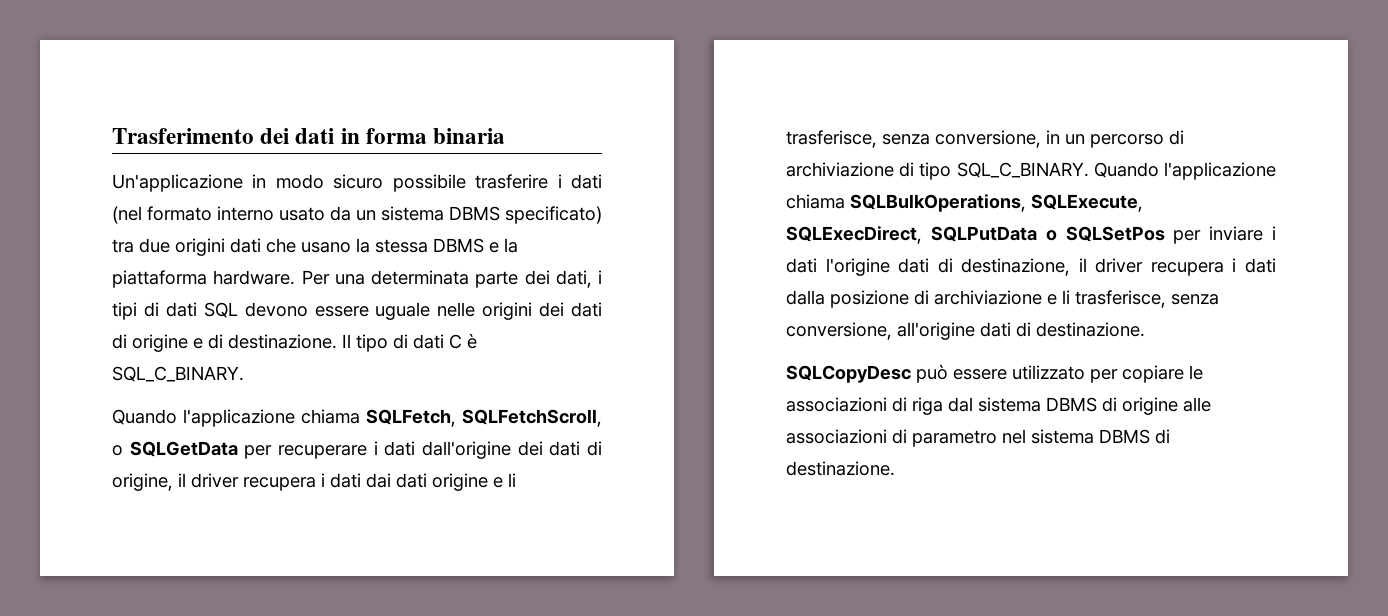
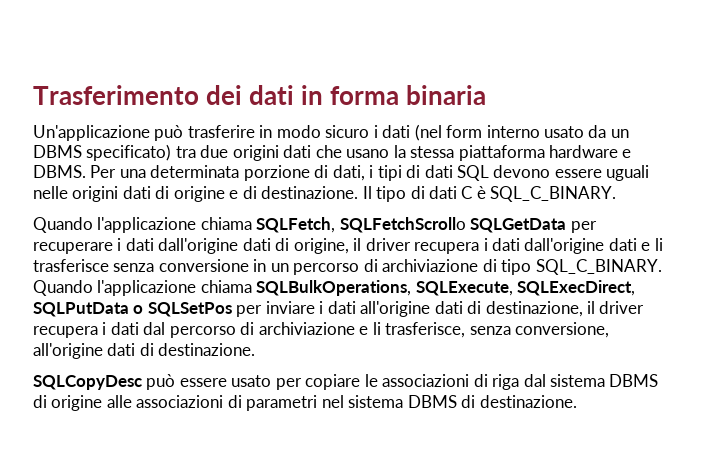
- Un'applicazione in modo sicuro possibile trasferire i dati (nel formato interno usato da un sistema DBMS specificato) tra due origini dati che usano la stessa DBMS e la piattaforma hardware.
+ Un'applicazione può trasferire in modo sicuro i dati (nel form interno usato da un DBMS specificato) tra due origini dati che usano la stessa piattaforma hardware e DBMS.
- Per una determinata parte dei dati, i tipi di dati SQL devono essere uguale nelle origini dei dati di origine e di destinazione.
+ Per una determinata porzione di dati, i tipi di dati SQL devono essere uguali nelle origini dati di origine e di destinazione.
- Quando l'applicazione chiama SQLFetch, SQLFetchScroll, o SQLGetData per recuperare i dati dall'origine dei dati di origine, il driver recupera i dati dai dati origine e li trasferisce, senza conversione, in un percorso di archiviazione di tipo SQL_C_BINARY.
+ Quando l'applicazione chiama SQLFetch, SQLFetchScrollo SQLGetData per recuperare i dati dall'origine dati di origine, il driver recupera i dati dall'origine dati e li trasferisce senza conversione in un percorso di archiviazione di tipo SQL_C_BINARY.
- Quando l'applicazione chiama SQLBulkOperations, SQLExecute, SQLExecDirect, SQLPutData o SQLSetPos per inviare i dati l'origine dati di destinazione, il driver recupera i dati dalla posizione di archiviazione e li trasferisce, senza conversione, all'origine dati di destinazione.
+ Quando l'applicazione chiama SQLBulkOperations, SQLExecute, SQLExecDirect, SQLPutData o SQLSetPos per inviare i dati all'origine dati di destinazione, il driver recupera i dati dal percorso di archiviazione e li trasferisce, senza conversione, all'origine dati di destinazione.
- SQLCopyDesc può essere utilizzato per copiare le associazioni di riga dal sistema DBMS di origine alle associazioni di parametro nel sistema DBMS di destinazione.
+ SQLCopyDesc può essere usato per copiare le associazioni di riga dal sistema DBMS di origine alle associazioni di parametri nel sistema DBMS di destinazione.

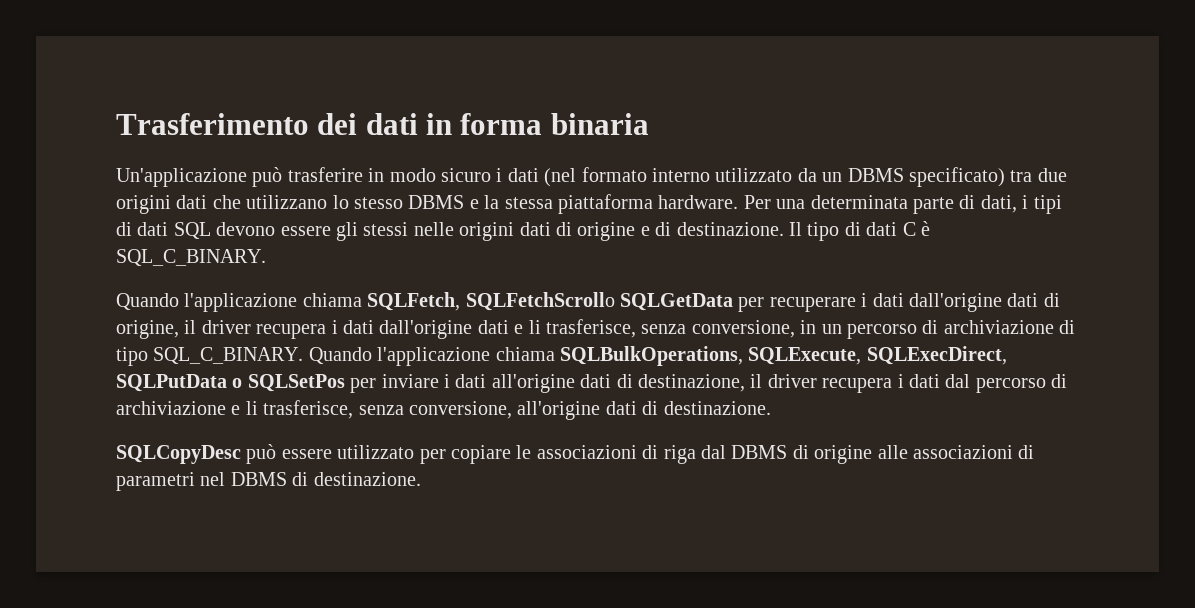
- Un'applicazione può trasferire in modo sicuro i dati (nel form interno usato da un DBMS specificato) tra due origini dati che usano la stessa piattaforma hardware e DBMS.
+ Un'applicazione può trasferire in modo sicuro i dati (nel formato interno utilizzato da un DBMS specificato) tra due origini dati che utilizzano lo stesso DBMS e la stessa piattaforma hardware.
- Per una determinata porzione di dati, i tipi di dati SQL devono essere uguali nelle origini dati di origine e di destinazione.
+ Per una determinata parte di dati, i tipi di dati SQL devono essere gli stessi nelle origini dati di origine e di destinazione.
- Quando l'applicazione chiama SQLFetch, SQLFetchScrollo SQLGetData per recuperare i dati dall'origine dati di origine, il driver recupera i dati dall'origine dati e li trasferisce senza conversione in un percorso di archiviazione di tipo SQL_C_BINARY.
+ Quando l'applicazione chiama SQLFetch, SQLFetchScrollo SQLGetData per recuperare i dati dall'origine dati di origine, il driver recupera i dati dall'origine dati e li trasferisce, senza conversione, in un percorso di archiviazione di tipo SQL_C_BINARY.
- SQLCopyDesc può essere usato per copiare le associazioni di riga dal sistema DBMS di origine alle associazioni di parametri nel sistema DBMS di destinazione.
+ SQLCopyDesc può essere utilizzato per copiare le associazioni di riga dal DBMS di origine alle associazioni di parametri nel DBMS di destinazione.

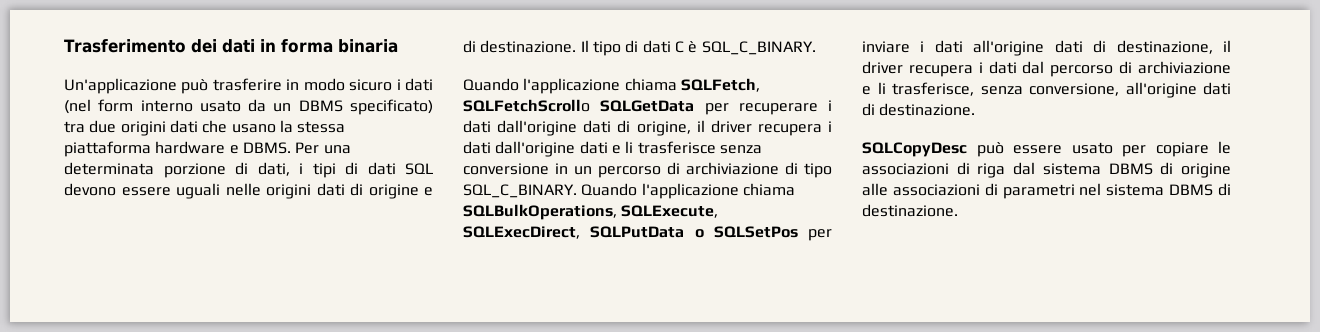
- Un'applicazione può trasferire in modo sicuro i dati (nel formato interno utilizzato da un DBMS specificato) tra due origini dati che utilizzano lo stesso DBMS e la stessa piattaforma hardware.
+ Un'applicazione può trasferire in modo sicuro i dati (nel form interno usato da un DBMS specificato) tra due origini dati che usano la stessa piattaforma hardware e DBMS.
- Per una determinata parte di dati, i tipi di dati SQL devono essere gli stessi nelle origini dati di origine e di destinazione.
+ Per una determinata porzione di dati, i tipi di dati SQL devono essere uguali nelle origini dati di origine e di destinazione.
- Quando l'applicazione chiama SQLFetch, SQLFetchScrollo SQLGetData per recuperare i dati dall'origine dati di origine, il driver recupera i dati dall'origine dati e li trasferisce, senza conversione, in un percorso di archiviazione di tipo SQL_C_BINARY.
+ Quando l'applicazione chiama SQLFetch, SQLFetchScrollo SQLGetData per recuperare i dati dall'origine dati di origine, il driver recupera i dati dall'origine dati e li trasferisce senza conversione in un percorso di archiviazione di tipo SQL_C_BINARY.
- SQLCopyDesc può essere utilizzato per copiare le associazioni di riga dal DBMS di origine alle associazioni di parametri nel DBMS di destinazione.
+ SQLCopyDesc può essere usato per copiare le associazioni di riga dal sistema DBMS di origine alle associazioni di parametri nel sistema DBMS di destinazione.

